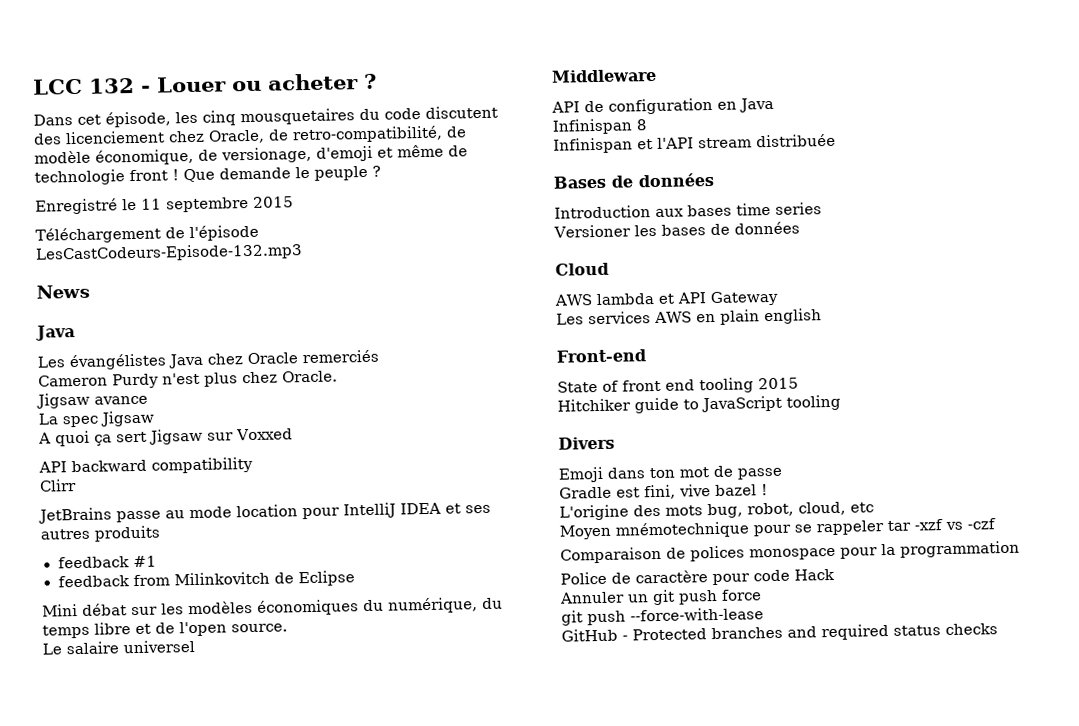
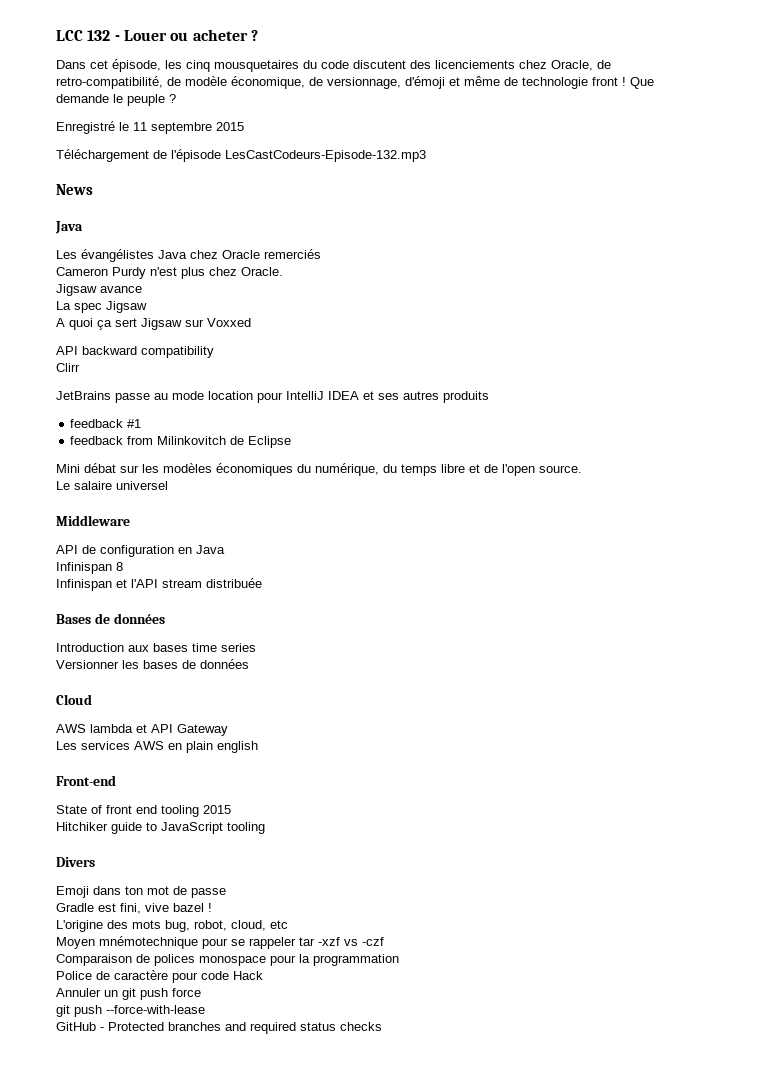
- Dans cet épisode, les cinq mousquetaires du code discutent des licenciement chez Oracle, de retro-compatibilité, de modèle économique, de versionage, d'emoji et même de technologie front !
+ Dans cet épisode, les cinq mousquetaires du code discutent des licenciements chez Oracle, de retro-compatibilité, de modèle économique, de versionnage, d'émoji et même de technologie front !
- Versioner les bases de données
+ Versionner les bases de données

